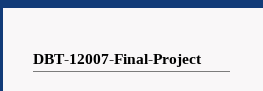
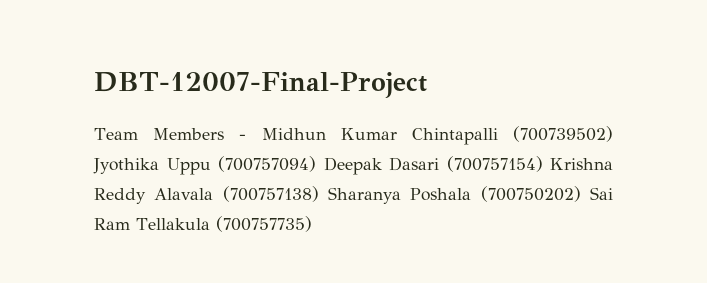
+ Team Members - Midhun Kumar Chintapalli (700739502) Jyothika Uppu (700757094) Deepak Dasari (700757154) Krishna Reddy Alavala (700757138) Sharanya Poshala (700750202) Sai Ram Tellakula (700757735)

